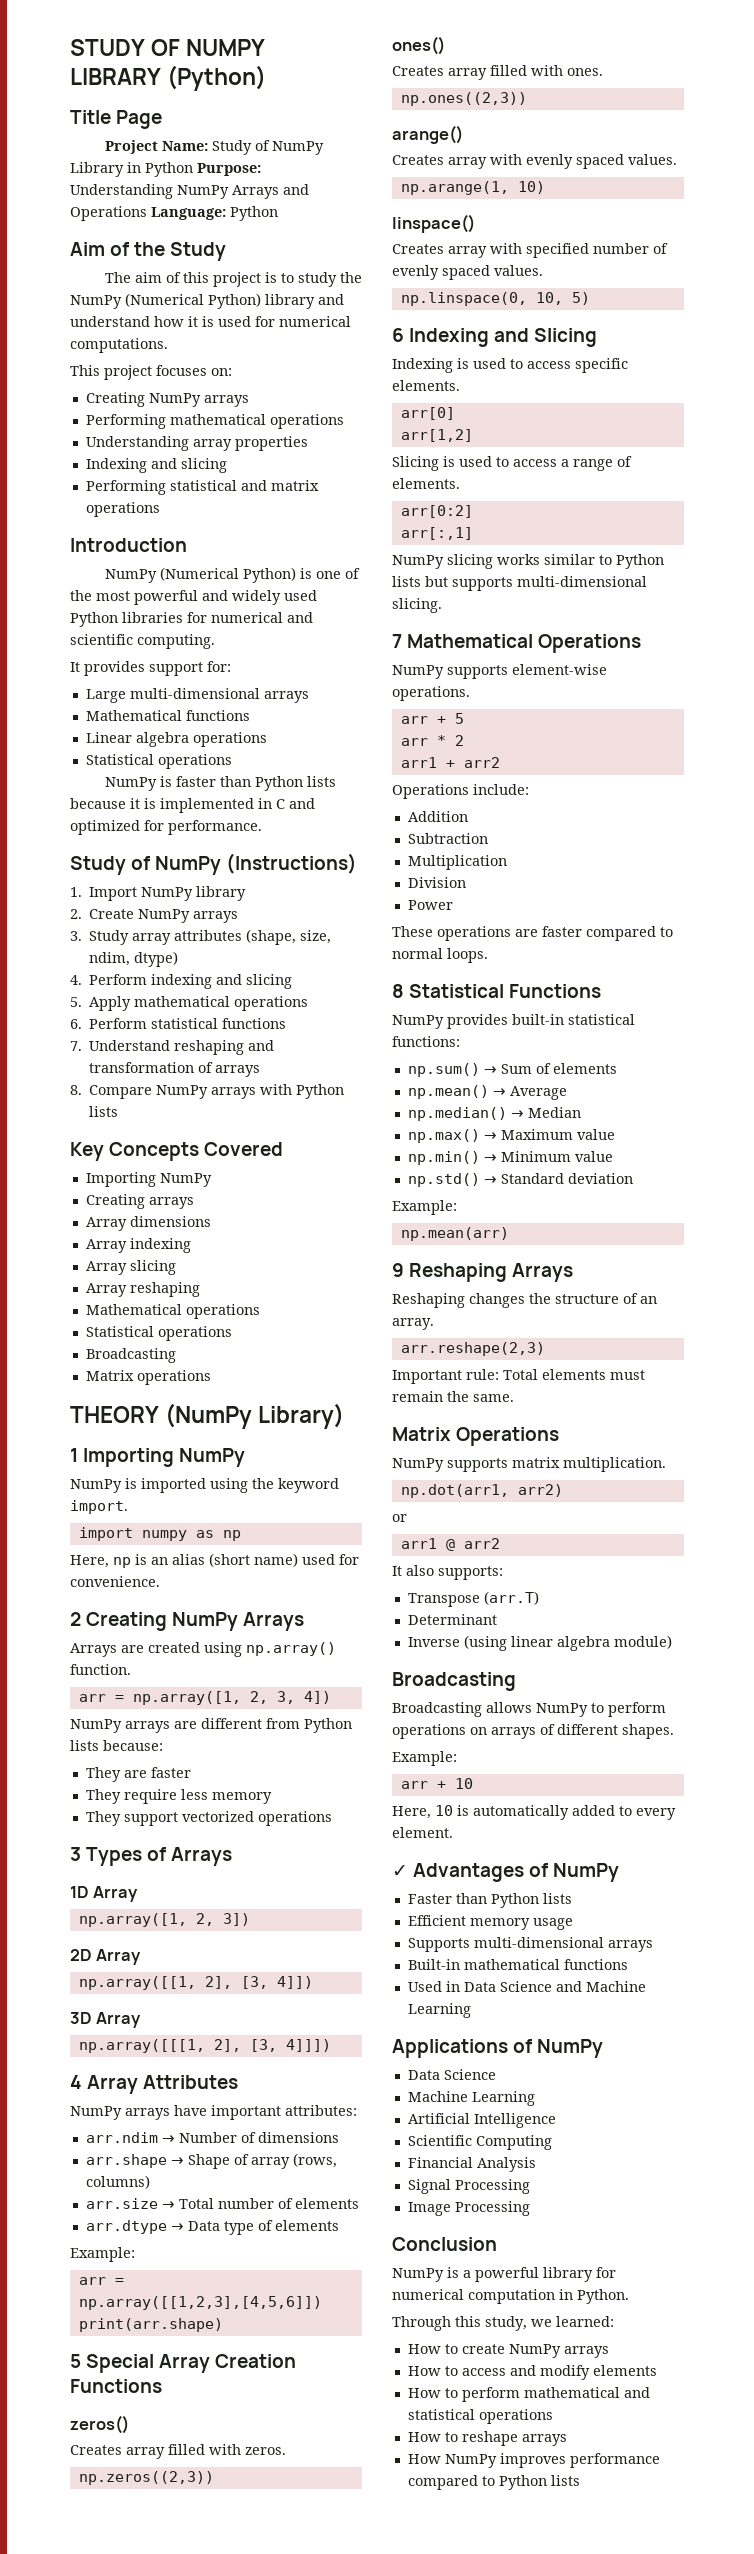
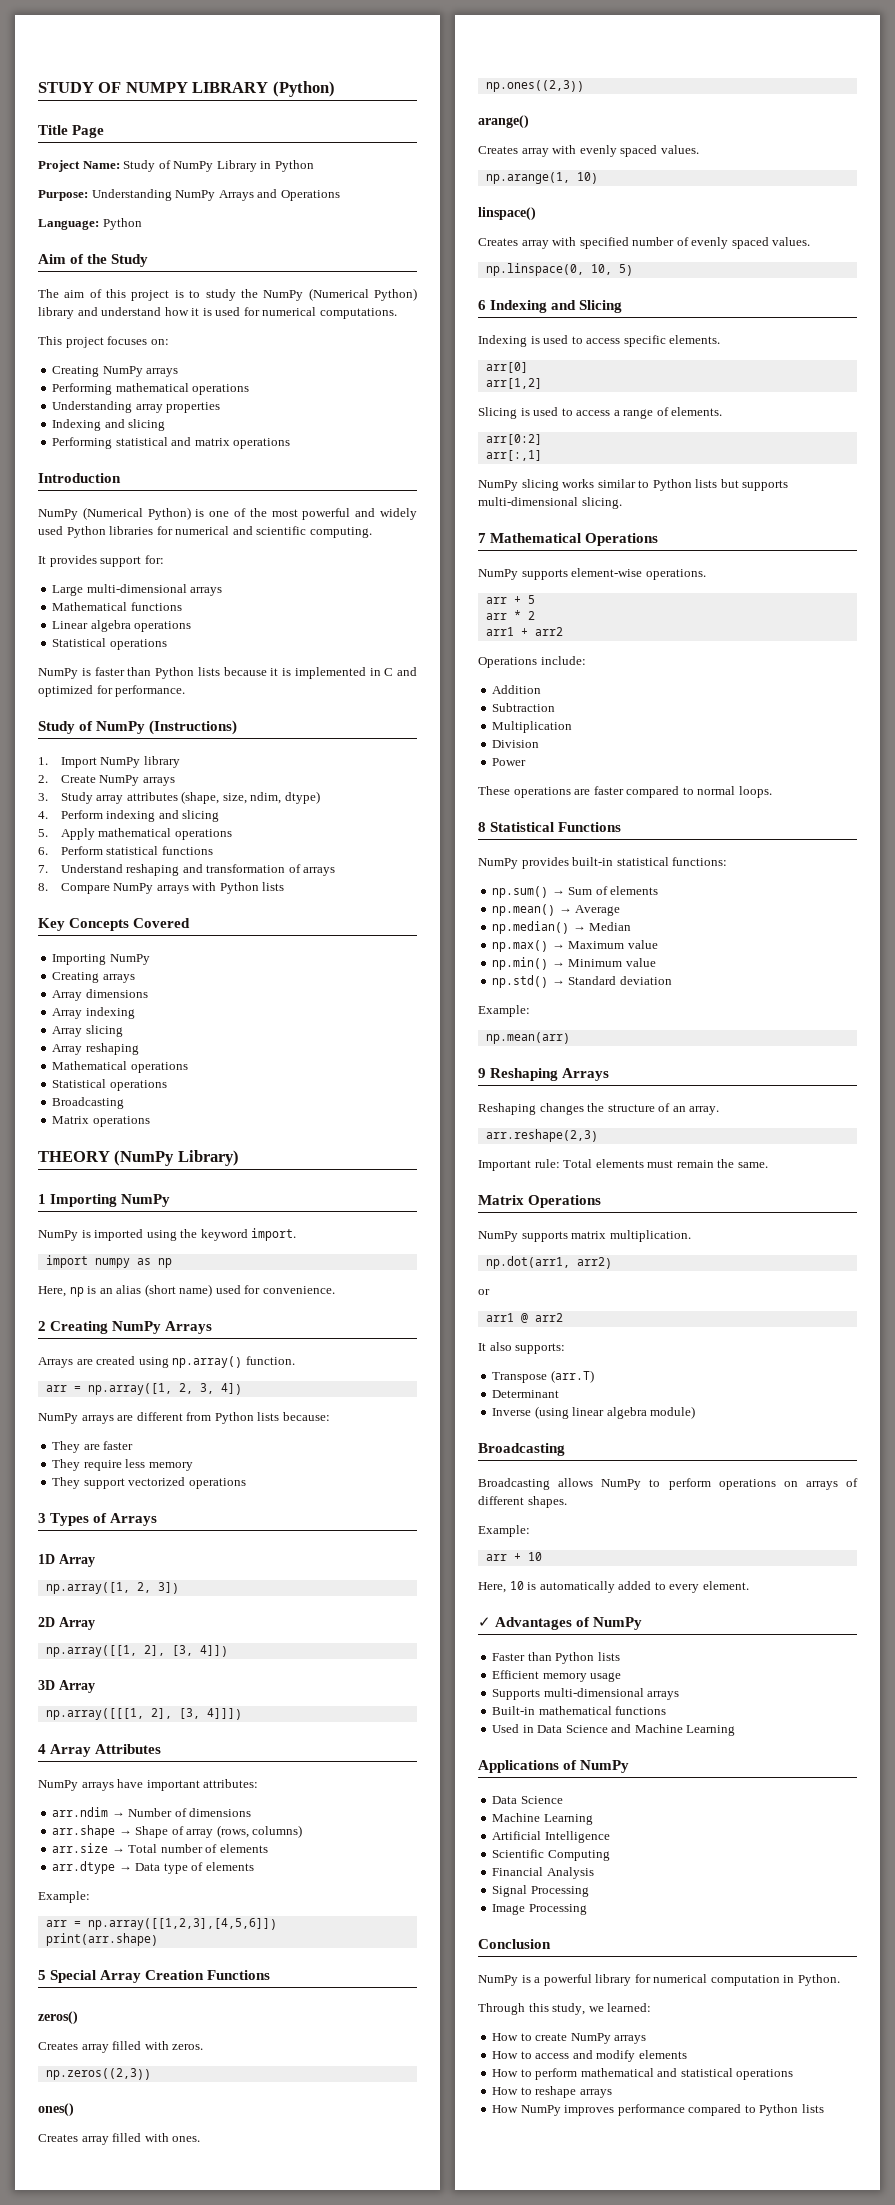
- Project Name: Study of NumPy Library in Python Purpose: Understanding NumPy Arrays and Operations Language: Python
+ Project Name: Study of NumPy Library in Python
+ Purpose: Understanding NumPy Arrays and Operations
+ Language: Python

